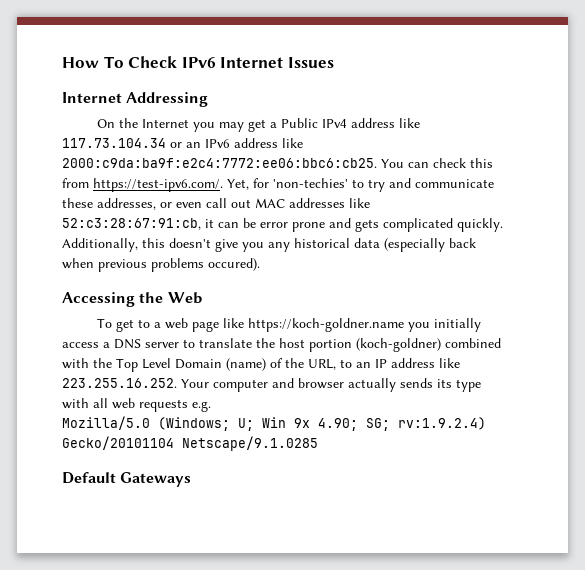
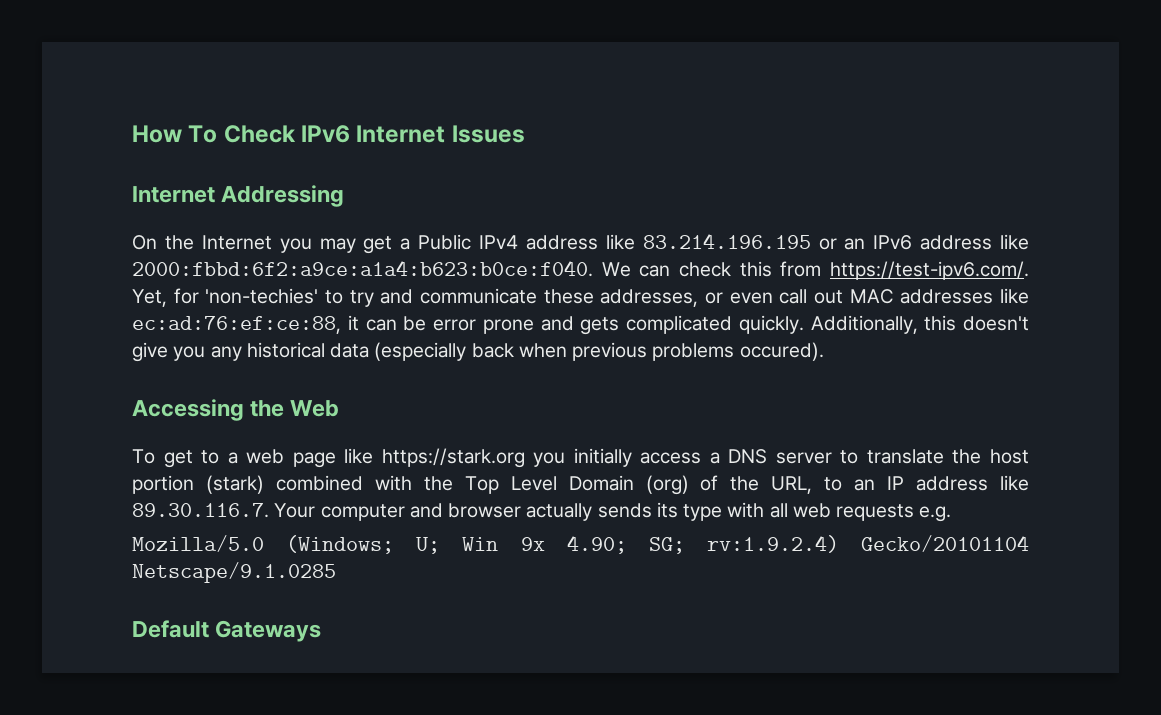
- On the Internet you may get a Public IPv4 address like 117.73.104.34 or an IPv6 address like 2000:c9da:ba9f:e2c4:7772:ee06:bbc6:cb25. You can check this from https://test-ipv6.com/. Yet, for 'non-techies' to try and communicate these addresses, or even call out MAC addresses like 52:c3:28:67:91:cb, it can be error prone and gets complicated quickly.
+ On the Internet you may get a Public IPv4 address like 83.214.196.195 or an IPv6 address like 2000:fbbd:6f2:a9ce:a1a4:b623:b0ce:f040. We can check this from https://test-ipv6.com/. Yet, for 'non-techies' to try and communicate these addresses, or even call out MAC addresses like ec:ad:76:ef:ce:88, it can be error prone and gets complicated quickly.
- To get to a web page like https://koch-goldner.name you initially access a DNS server to translate the host portion (koch-goldner) combined with the Top Level Domain (name) of the URL, to an IP address like 223.255.16.252. Your computer and browser actually sends its type with all web requests e.g.
+ To get to a web page like https://stark.org you initially access a DNS server to translate the host portion (stark) combined with the Top Level Domain (org) of the URL, to an IP address like 89.30.116.7. Your computer and browser actually sends its type with all web requests e.g.

